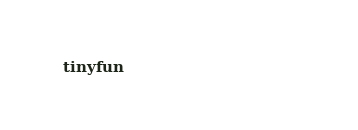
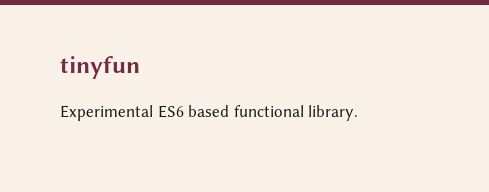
+ Experimental ES6 based functional library.

